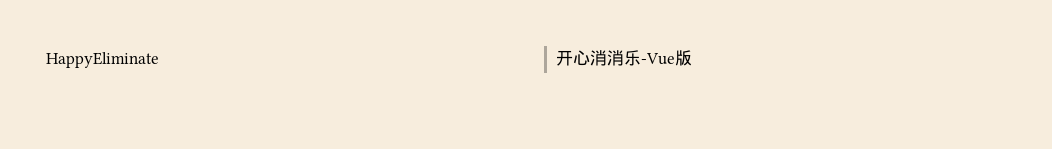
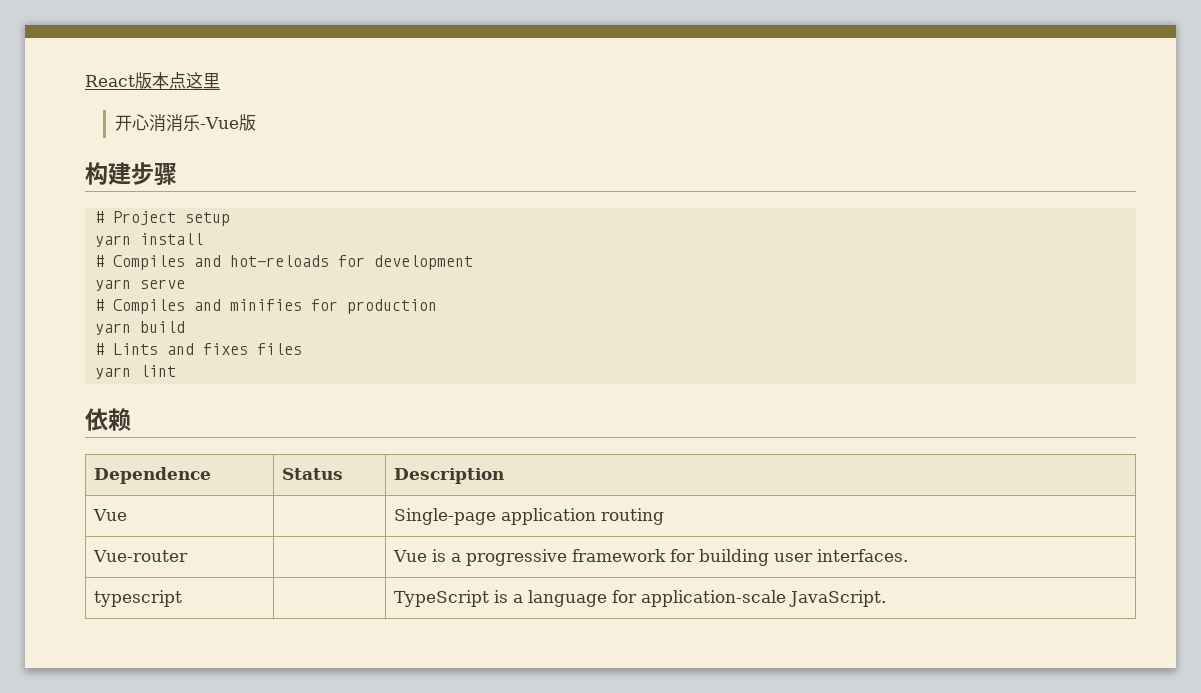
- HappyEliminate
+ React版本点这里
+ 构建步骤
+ # Project setup
+ yarn install
+ # Compiles and hot-reloads for development
+ yarn serve
+ # Compiles and minifies for production
+ yarn build
+ # Lints and fixes files
+ yarn lint
+ 依赖
+ Dependence | Status | Description
+ Vue | | Single-page application routing
+ Vue-router | | Vue is a progressive framework for building user interfaces.
+ typescript | | TypeScript is a language for application-scale JavaScript.

